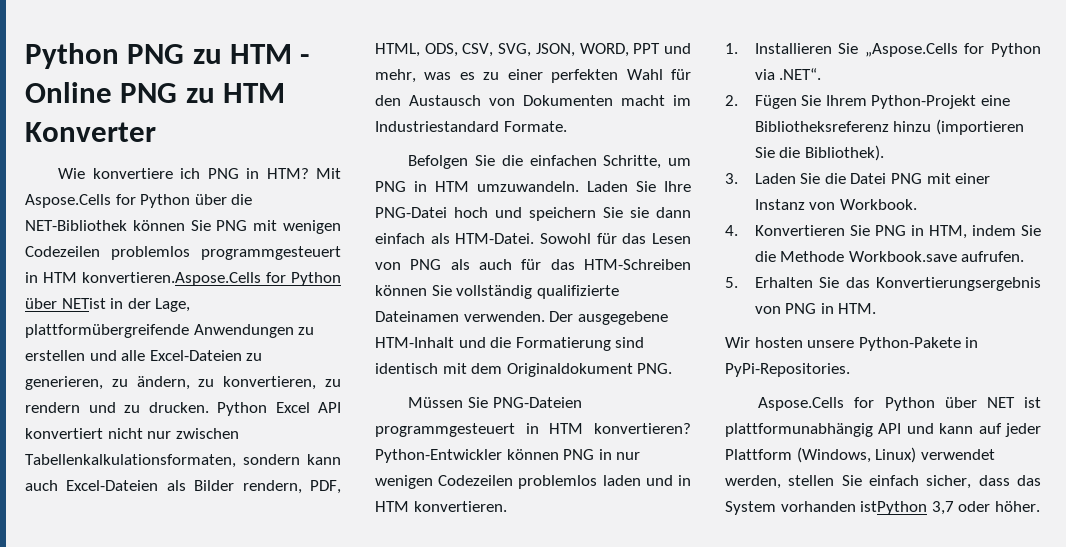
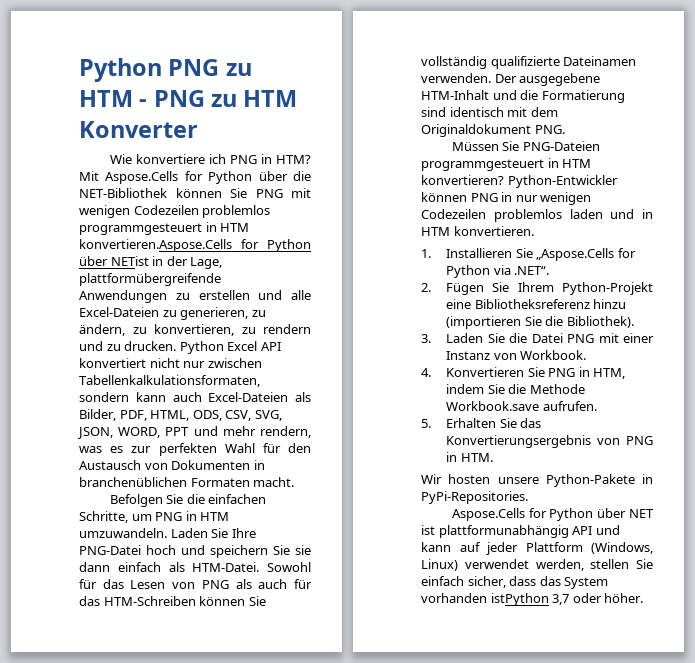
- Python PNG zu HTM - Online PNG zu HTM Konverter
+ Python PNG zu HTM - PNG zu HTM Konverter
- Python Excel API konvertiert nicht nur zwischen Tabellenkalkulationsformaten, sondern kann auch Excel-Dateien als Bilder rendern, PDF, HTML, ODS, CSV, SVG, JSON, WORD, PPT und mehr, was es zu einer perfekten Wahl für den Austausch von Dokumenten macht im Industriestandard Formate.
+ Python Excel API konvertiert nicht nur zwischen Tabellenkalkulationsformaten, sondern kann auch Excel-Dateien als Bilder, PDF, HTML, ODS, CSV, SVG, JSON, WORD, PPT und mehr rendern, was es zur perfekten Wahl für den Austausch von Dokumenten in branchenüblichen Formaten macht.

